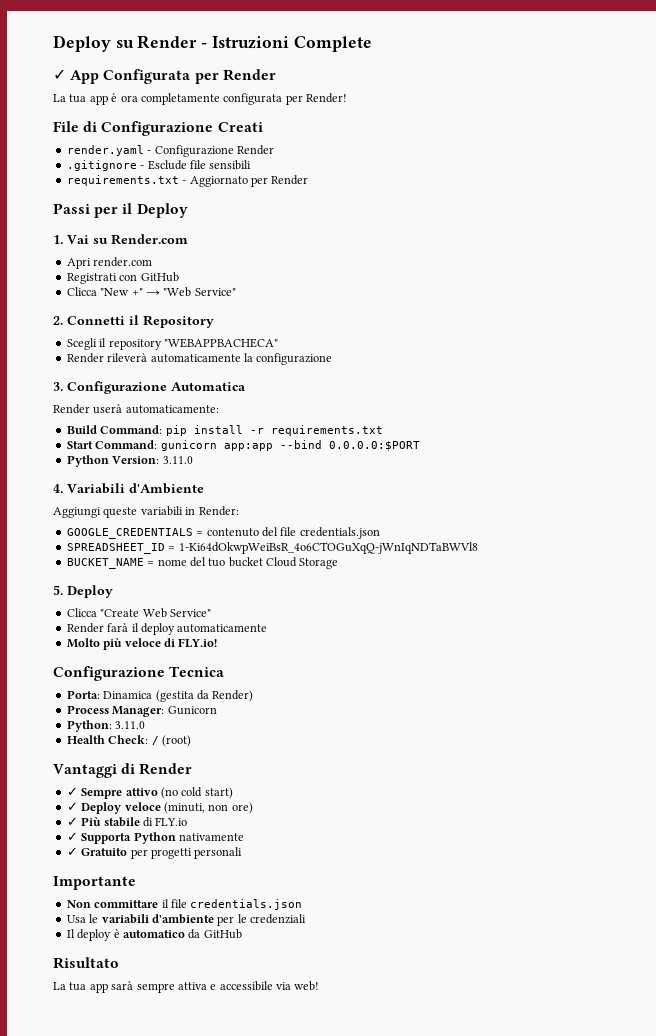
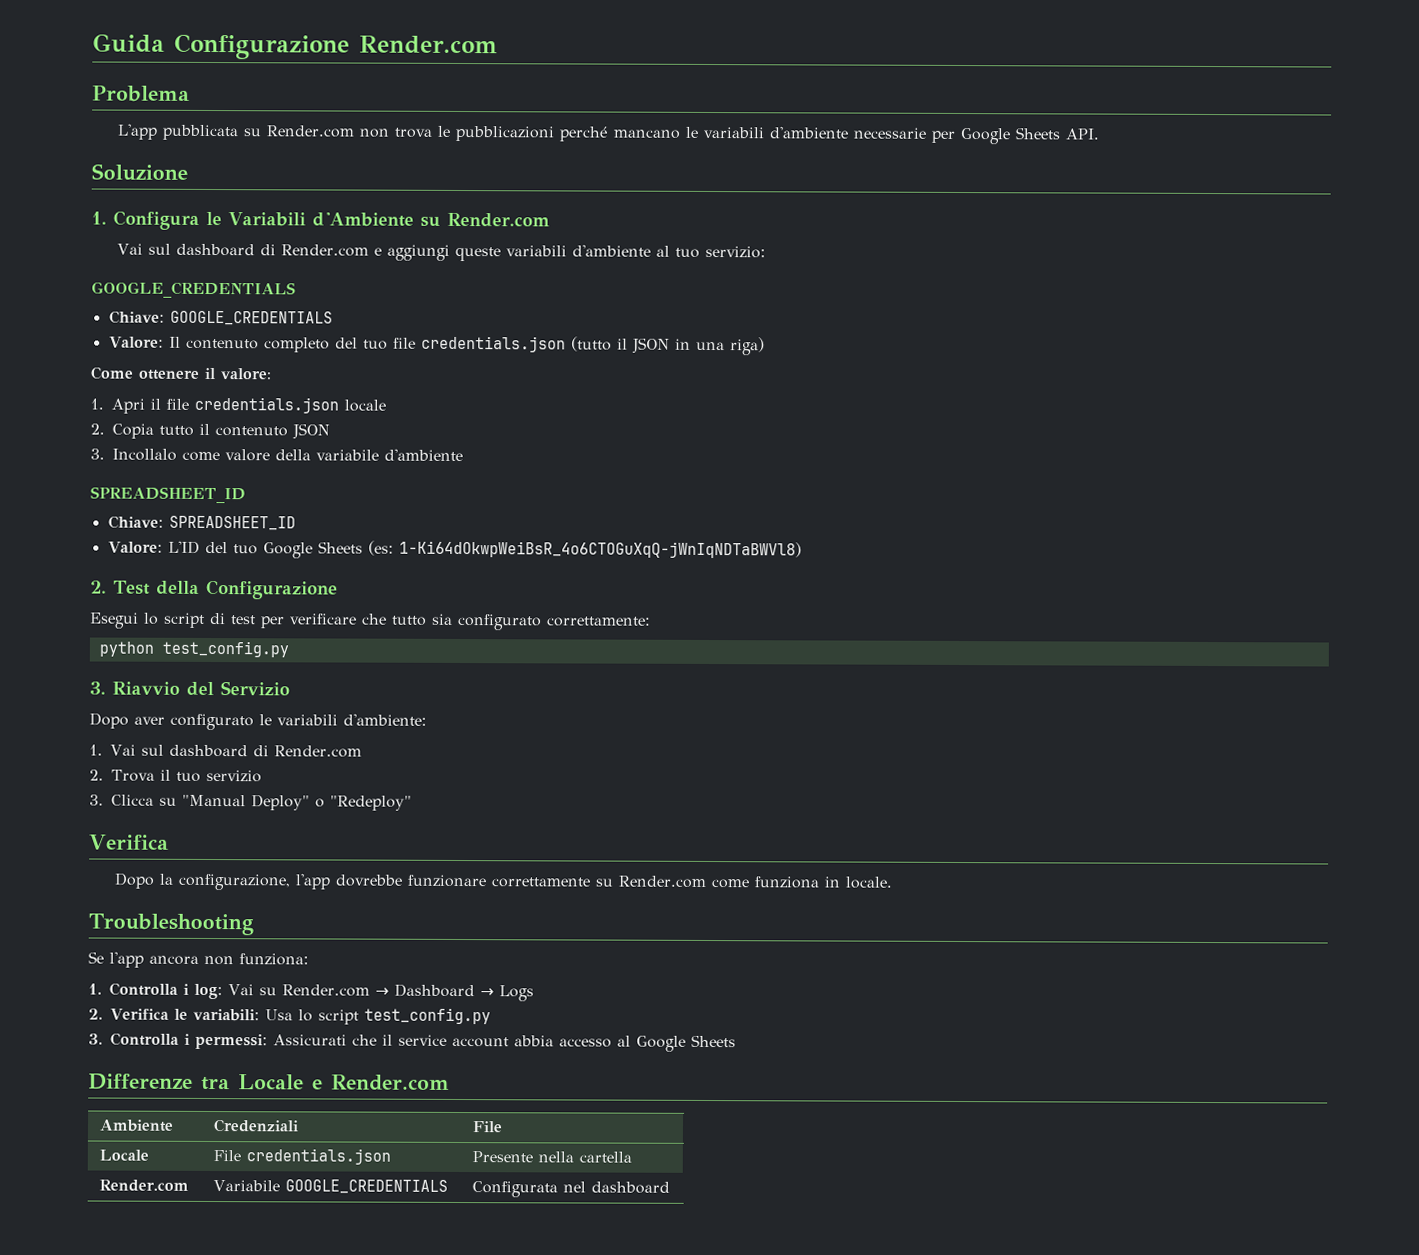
- Deploy su Render - Istruzioni Complete
- ✓ App Configurata per Render
- La tua app è ora completamente configurata per Render!
- File di Configurazione Creati
- render.yaml - Configurazione Render
- .gitignore - Esclude file sensibili
- requirements.txt - Aggiornato per Render
- Passi per il Deploy
- 1. Vai su Render.com
- Apri render.com
- Registrati con GitHub
- Clicca "New +" → "Web Service"
- 2. Connetti il Repository
- Scegli il repository "WEBAPPBACHECA"
- Render rileverà automaticamente la configurazione
- 3. Configurazione Automatica
- Render userà automaticamente:
- Build Command: pip install -r requirements.txt
- Start Command: gunicorn app:app --bind 0.0.0.0:$PORT
- Python Version: 3.11.0
- 4. Variabili d'Ambiente
- Aggiungi queste variabili in Render:
- GOOGLE_CREDENTIALS = contenuto del file credentials.json
- SPREADSHEET_ID = 1-Ki64dOkwpWeiBsR_4o6CTOGuXqQ-jWnIqNDTaBWVl8
- BUCKET_NAME = nome del tuo bucket Cloud Storage
- 5. Deploy
- Clicca "Create Web Service"
- Render farà il deploy automaticamente
- Molto più veloce di FLY.io!
- Configurazione Tecnica
- Porta: Dinamica (gestita da Render)
- Process Manager: Gunicorn
- Python: 3.11.0
- Health Check: / (root)
- Vantaggi di Render
- ✓ Sempre attivo (no cold start)
- ✓ Deploy veloce (minuti, non ore)
- ✓ Più stabile di FLY.io
- ✓ Supporta Python nativamente
- ✓ Gratuito per progetti personali
- Importante
- Non committare il file credentials.json
- Usa le variabili d'ambiente per le credenziali
- Il deploy è automatico da GitHub
- Risultato
- La tua app sarà sempre attiva e accessibile via web!
+ Guida Configurazione Render.com
+ Problema
+ L'app pubblicata su Render.com non trova le pubblicazioni perché mancano le variabili d'ambiente necessarie per Google Sheets API.
+ Soluzione
+ 1. Configura le Variabili d'Ambiente su Render.com
+ Vai sul dashboard di Render.com e aggiungi queste variabili d'ambiente al tuo servizio:
+ GOOGLE_CREDENTIALS
+ Chiave: GOOGLE_CREDENTIALS
+ Valore: Il contenuto completo del tuo file credentials.json (tutto il JSON in una riga)
+ Come ottenere il valore:
+ 1. Apri il file credentials.json locale
+ 2. Copia tutto il contenuto JSON
+ 3. Incollalo come valore della variabile d'ambiente
+ SPREADSHEET_ID
+ Chiave: SPREADSHEET_ID
+ Valore: L'ID del tuo Google Sheets (es: 1-Ki64dOkwpWeiBsR_4o6CTOGuXqQ-jWnIqNDTaBWVl8)
+ 2. Test della Configurazione
+ Esegui lo script di test per verificare che tutto sia configurato correttamente:
+ python test_config.py
+ 3. Riavvio del Servizio
+ Dopo aver configurato le variabili d'ambiente:
+ 1. Vai sul dashboard di Render.com
+ 2. Trova il tuo servizio
+ 3. Clicca su "Manual Deploy" o "Redeploy"
+ Verifica
+ Dopo la configurazione, l'app dovrebbe funzionare correttamente su Render.com come funziona in locale.
+ Troubleshooting
+ Se l'app ancora non funziona:
+ 1. Controlla i log: Vai su Render.com → Dashboard → Logs
+ 2. Verifica le variabili: Usa lo script test_config.py
+ 3. Controlla i permessi: Assicurati che il service account abbia accesso al Google Sheets
+ Differenze tra Locale e Render.com
+ Ambiente | Credenziali | File
+ Locale | File credentials.json | Presente nella cartella
+ Render.com | Variabile GOOGLE_CREDENTIALS | Configurata nel dashboard

